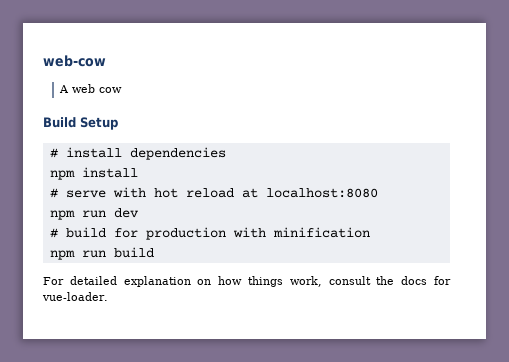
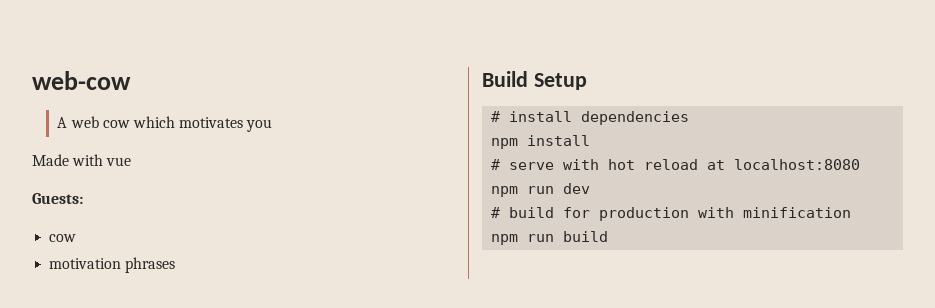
- A web cow
+ A web cow which motivates you
+ Made with vue
+ Guests:
+ cow
+ motivation phrases
- For detailed explanation on how things work, consult the docs for vue-loader.

